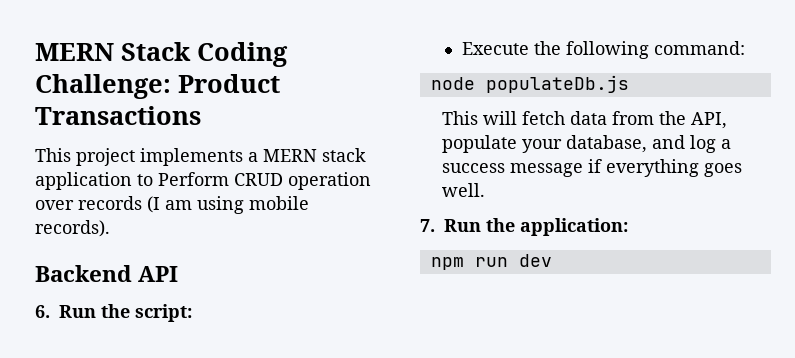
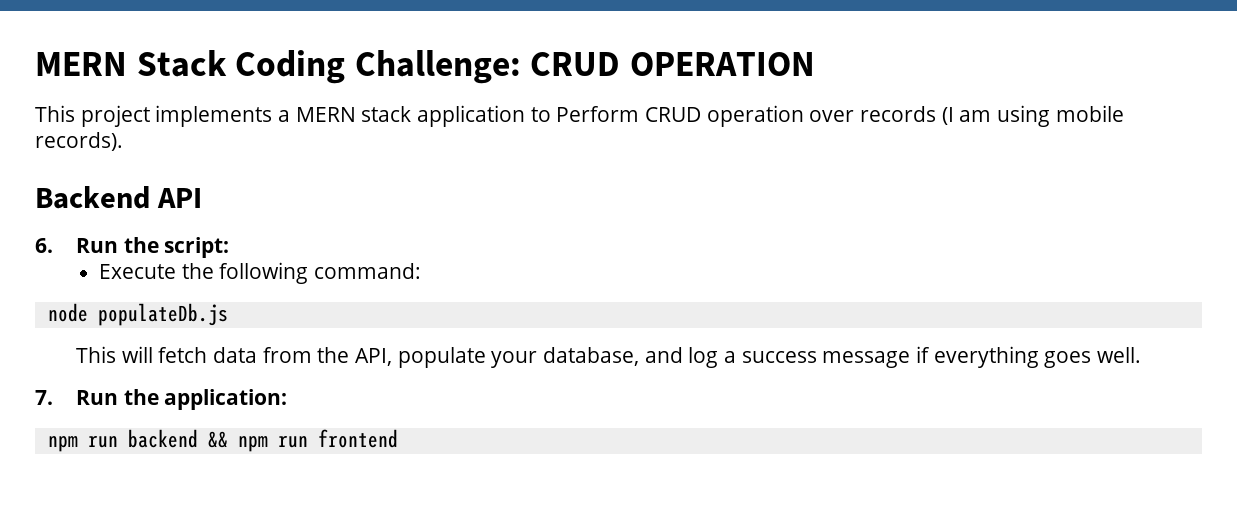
- MERN Stack Coding Challenge: Product Transactions
+ MERN Stack Coding Challenge: CRUD OPERATION
- npm run dev
+ npm run backend && npm run frontend

